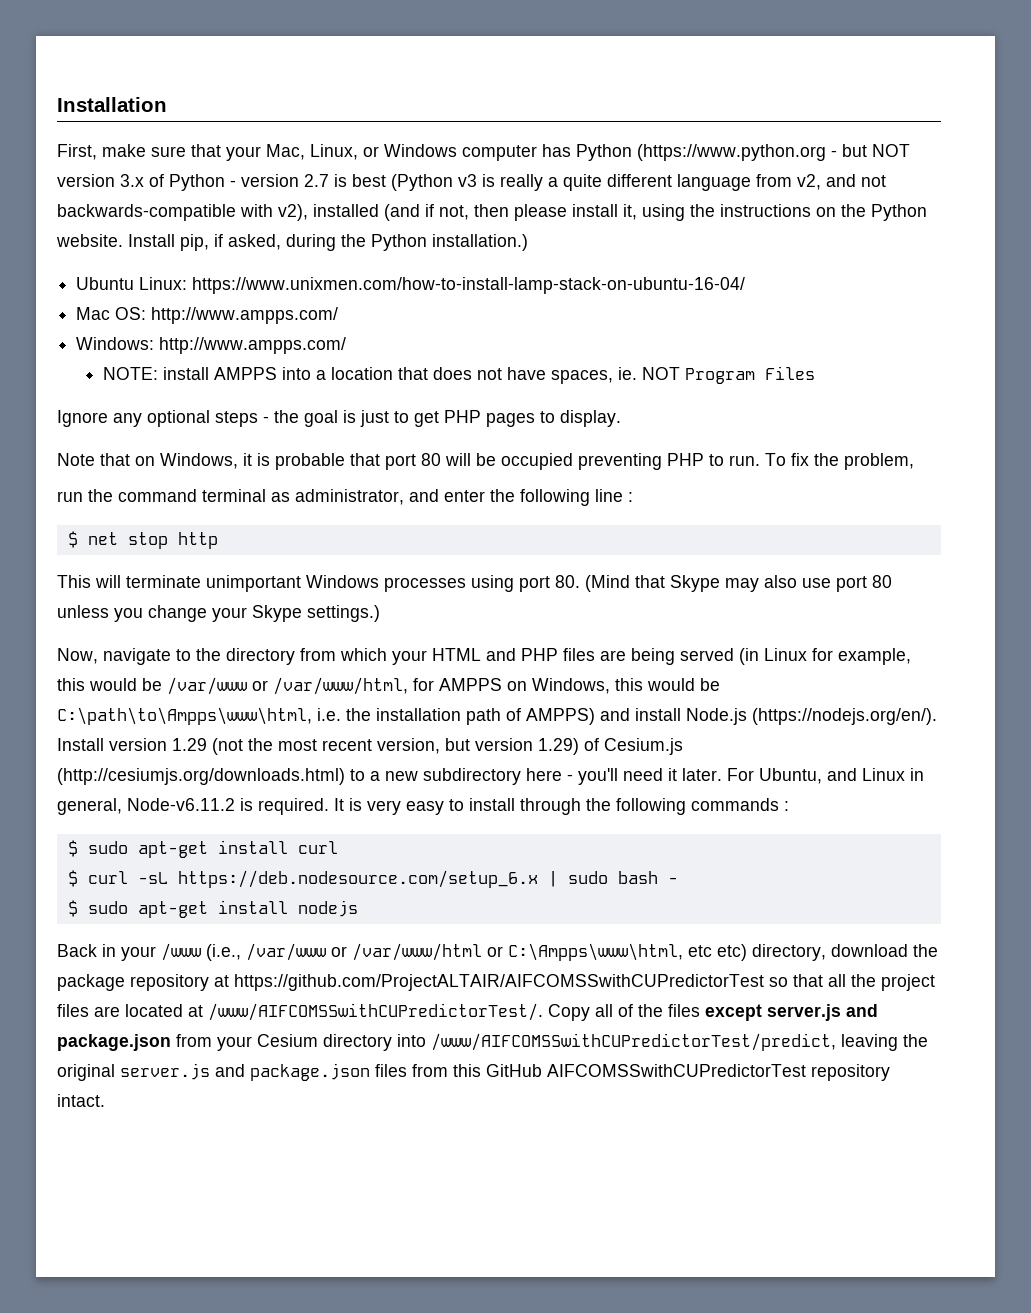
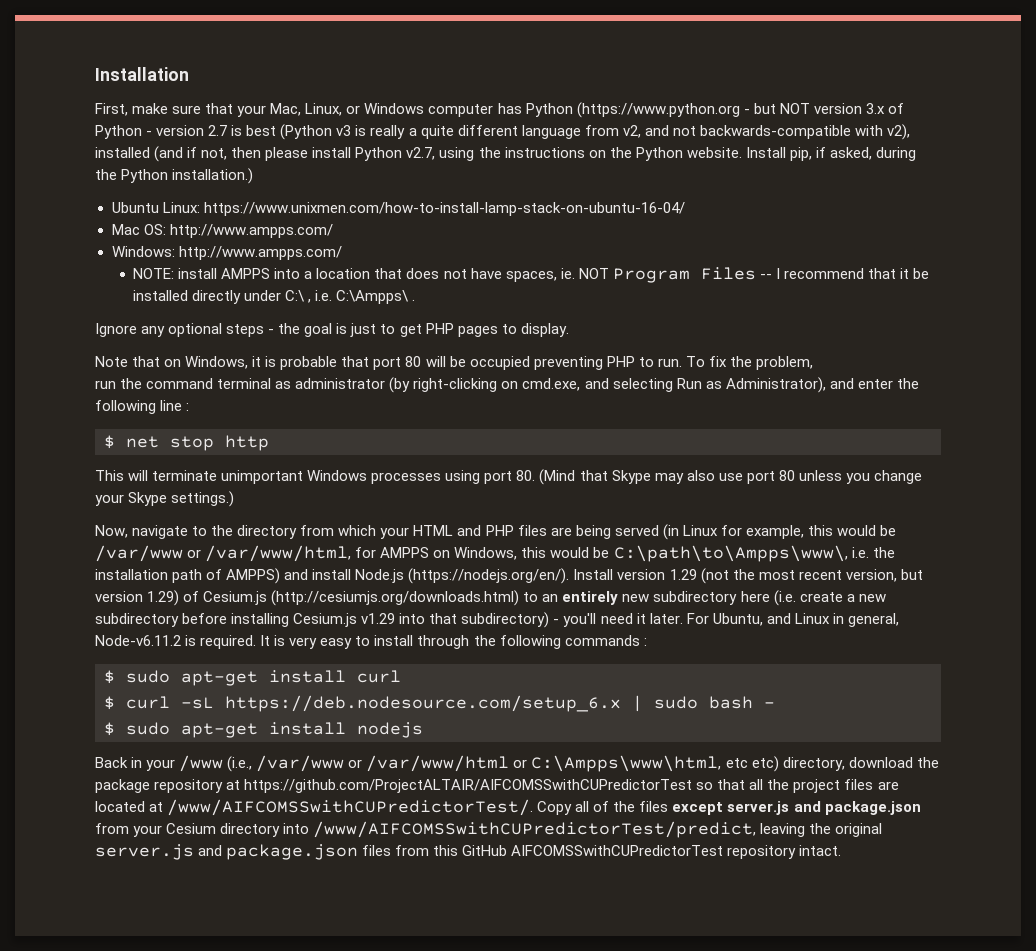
- First, make sure that your Mac, Linux, or Windows computer has Python (https://www.python.org - but NOT version 3.x of Python - version 2.7 is best (Python v3 is really a quite different language from v2, and not backwards-compatible with v2), installed (and if not, then please install it, using the instructions on the Python website.
+ First, make sure that your Mac, Linux, or Windows computer has Python (https://www.python.org - but NOT version 3.x of Python - version 2.7 is best (Python v3 is really a quite different language from v2, and not backwards-compatible with v2), installed (and if not, then please install Python v2.7, using the instructions on the Python website.
- NOTE: install AMPPS into a location that does not have spaces, ie. NOT Program Files
+ NOTE: install AMPPS into a location that does not have spaces, ie. NOT Program Files -- I recommend that it be installed directly under C:\ , i.e. C:\Ampps\ .
- run the command terminal as administrator, and enter the following line :
+ run the command terminal as administrator (by right-clicking on cmd.exe, and selecting Run as Administrator), and enter the following line :
- Now, navigate to the directory from which your HTML and PHP files are being served (in Linux for example, this would be /var/www or /var/www/html, for AMPPS on Windows, this would be C:\path\to\Ampps\www\html, i.e. the installation path of AMPPS) and install Node.js (https://nodejs.org/en/). Install version 1.29 (not the most recent version, but version 1.29) of Cesium.js (http://cesiumjs.org/downloads.html) to a new subdirectory here - you'll need it later.
+ Now, navigate to the directory from which your HTML and PHP files are being served (in Linux for example, this would be /var/www or /var/www/html, for AMPPS on Windows, this would be C:\path\to\Ampps\www\, i.e. the installation path of AMPPS) and install Node.js (https://nodejs.org/en/). Install version 1.29 (not the most recent version, but version 1.29) of Cesium.js (http://cesiumjs.org/downloads.html) to an entirely new subdirectory here (i.e. create a new subdirectory before installing Cesium.js v1.29 into that subdirectory) - you'll need it later.

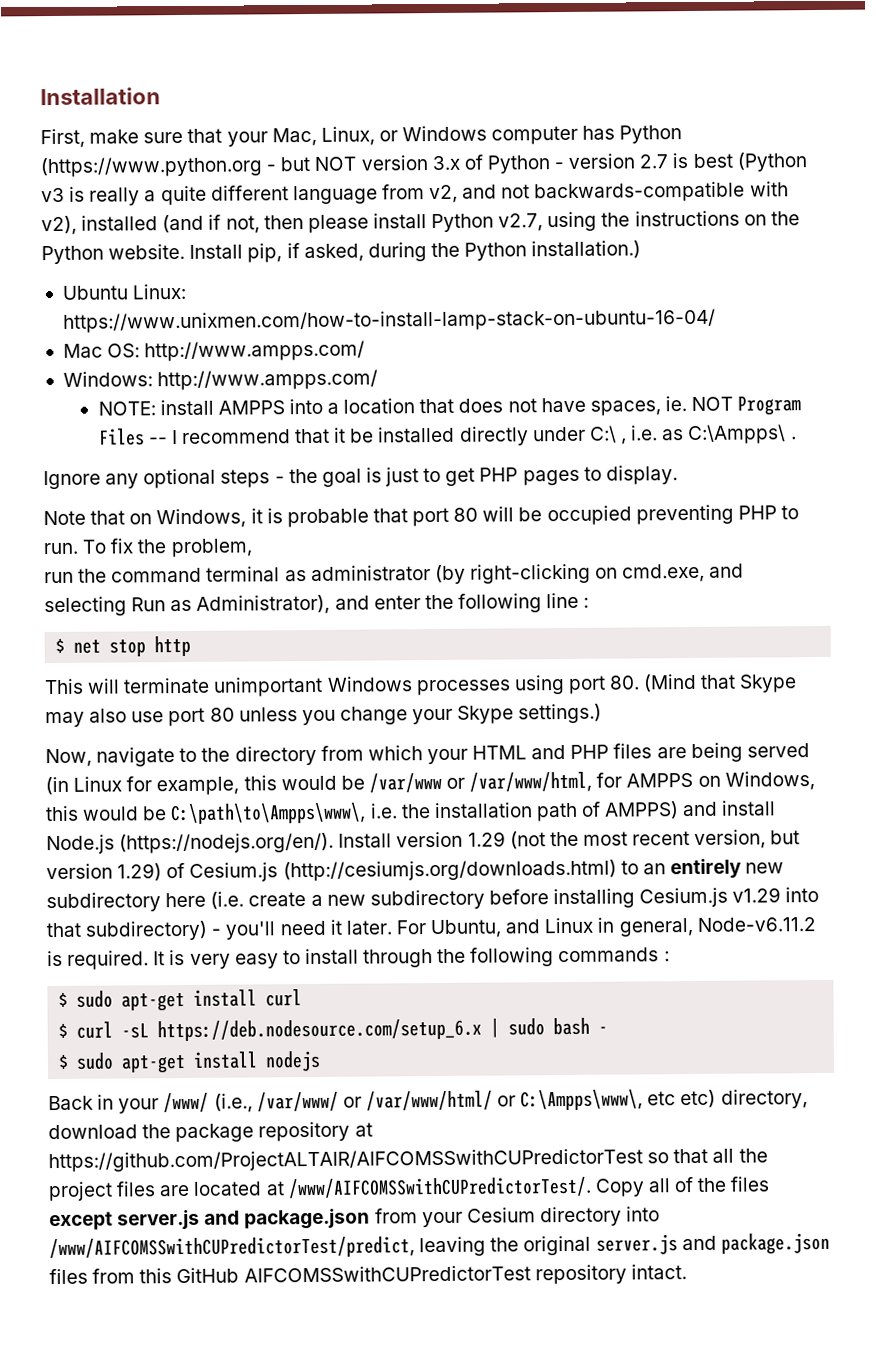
- NOTE: install AMPPS into a location that does not have spaces, ie. NOT Program Files -- I recommend that it be installed directly under C:\ , i.e. C:\Ampps\ .
+ NOTE: install AMPPS into a location that does not have spaces, ie. NOT Program Files -- I recommend that it be installed directly under C:\ , i.e. as C:\Ampps\ .
- Back in your /www (i.e., /var/www or /var/www/html or C:\Ampps\www\html, etc etc) directory, download the package repository at https://github.com/ProjectALTAIR/AIFCOMSSwithCUPredictorTest so that all the project files are located at /www/AIFCOMSSwithCUPredictorTest/.
+ Back in your /www/ (i.e., /var/www/ or /var/www/html/ or C:\Ampps\www\, etc etc) directory, download the package repository at https://github.com/ProjectALTAIR/AIFCOMSSwithCUPredictorTest so that all the project files are located at /www/AIFCOMSSwithCUPredictorTest/.

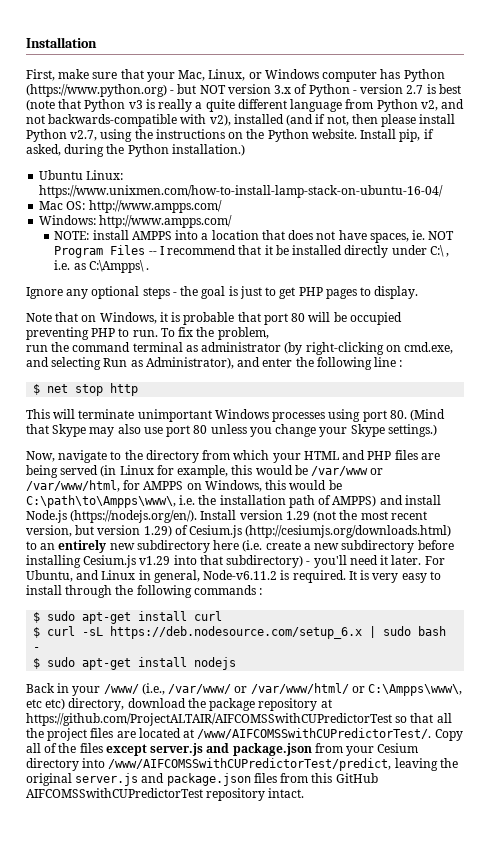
- First, make sure that your Mac, Linux, or Windows computer has Python (https://www.python.org - but NOT version 3.x of Python - version 2.7 is best (Python v3 is really a quite different language from v2, and not backwards-compatible with v2), installed (and if not, then please install Python v2.7, using the instructions on the Python website.
+ First, make sure that your Mac, Linux, or Windows computer has Python (https://www.python.org) - but NOT version 3.x of Python - version 2.7 is best (note that Python v3 is really a quite different language from Python v2, and not backwards-compatible with v2), installed (and if not, then please install Python v2.7, using the instructions on the Python website.

